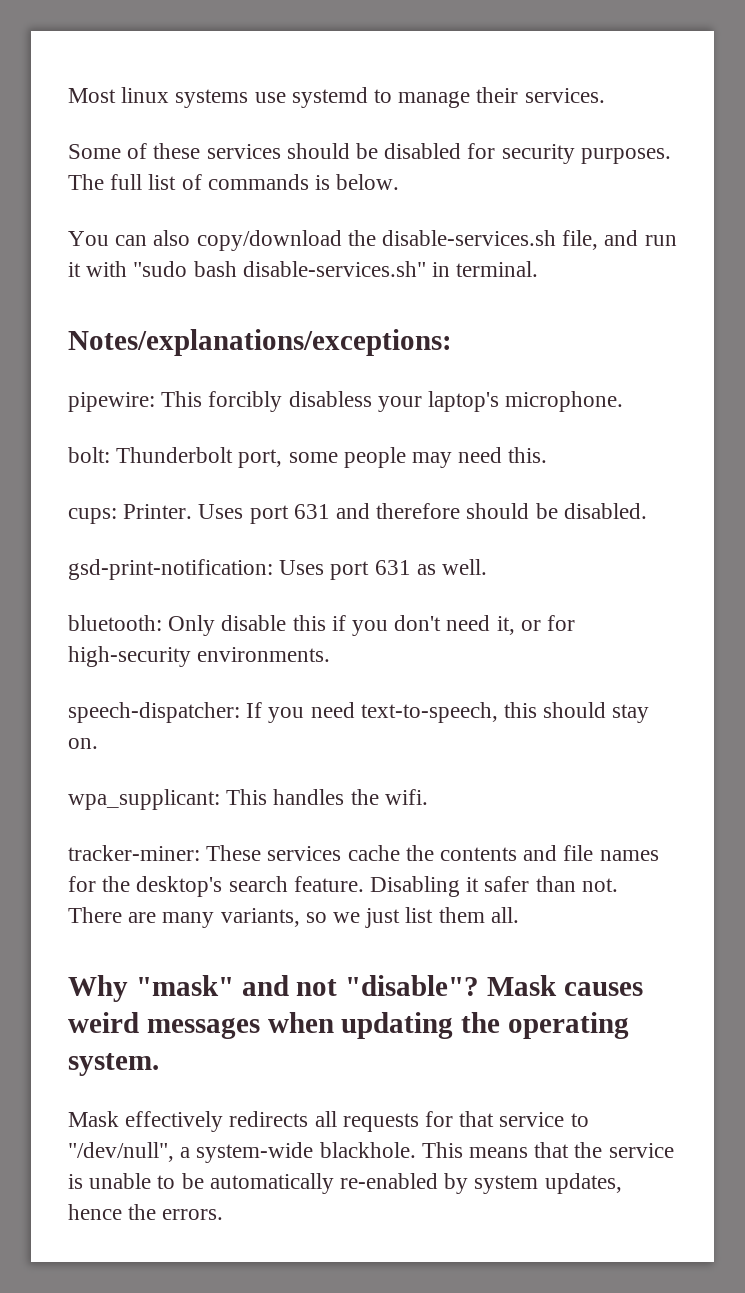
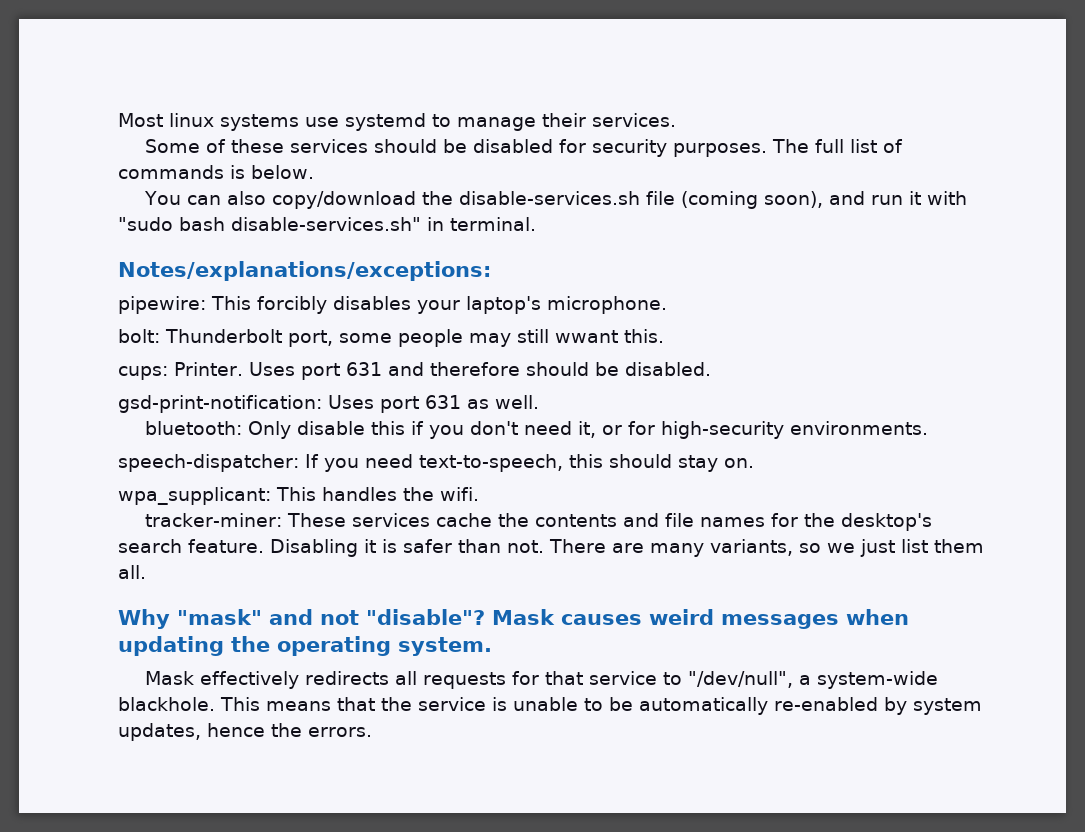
- You can also copy/download the disable-services.sh file, and run it with "sudo bash disable-services.sh" in terminal.
+ You can also copy/download the disable-services.sh file (coming soon), and run it with "sudo bash disable-services.sh" in terminal.
- pipewire: This forcibly disabless your laptop's microphone.
+ pipewire: This forcibly disables your laptop's microphone.
- bolt: Thunderbolt port, some people may need this.
+ bolt: Thunderbolt port, some people may still wwant this.
- Disabling it safer than not.
+ Disabling it is safer than not.

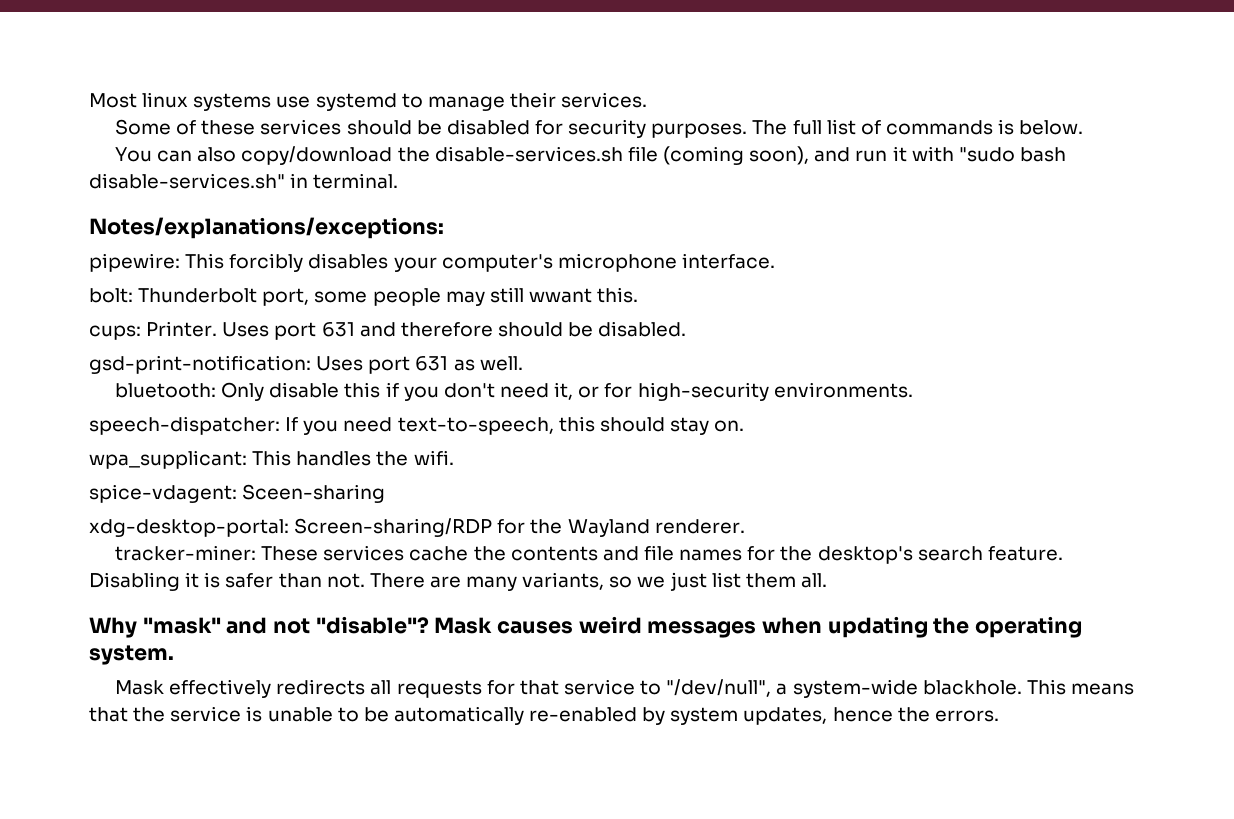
- pipewire: This forcibly disables your laptop's microphone.
+ pipewire: This forcibly disables your computer's microphone interface.
+ spice-vdagent: Sceen-sharing
+ xdg-desktop-portal: Screen-sharing/RDP for the Wayland renderer.

